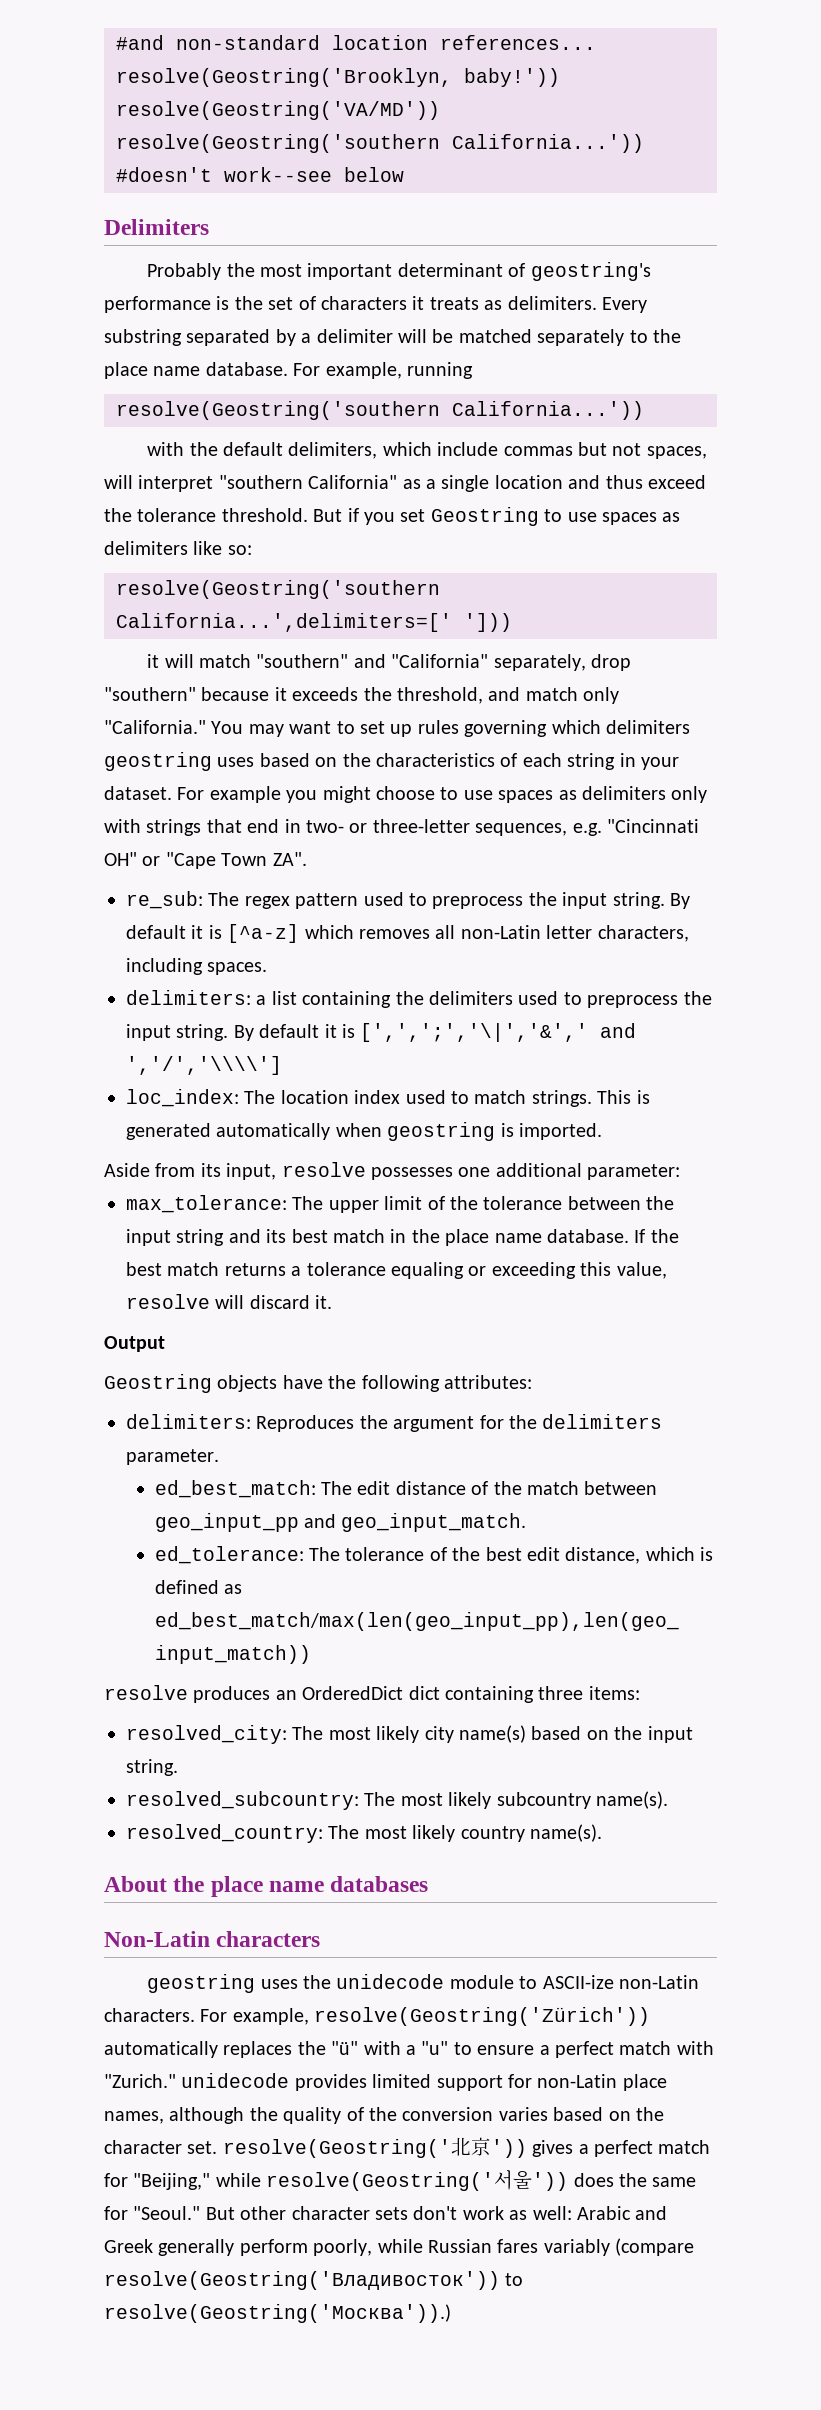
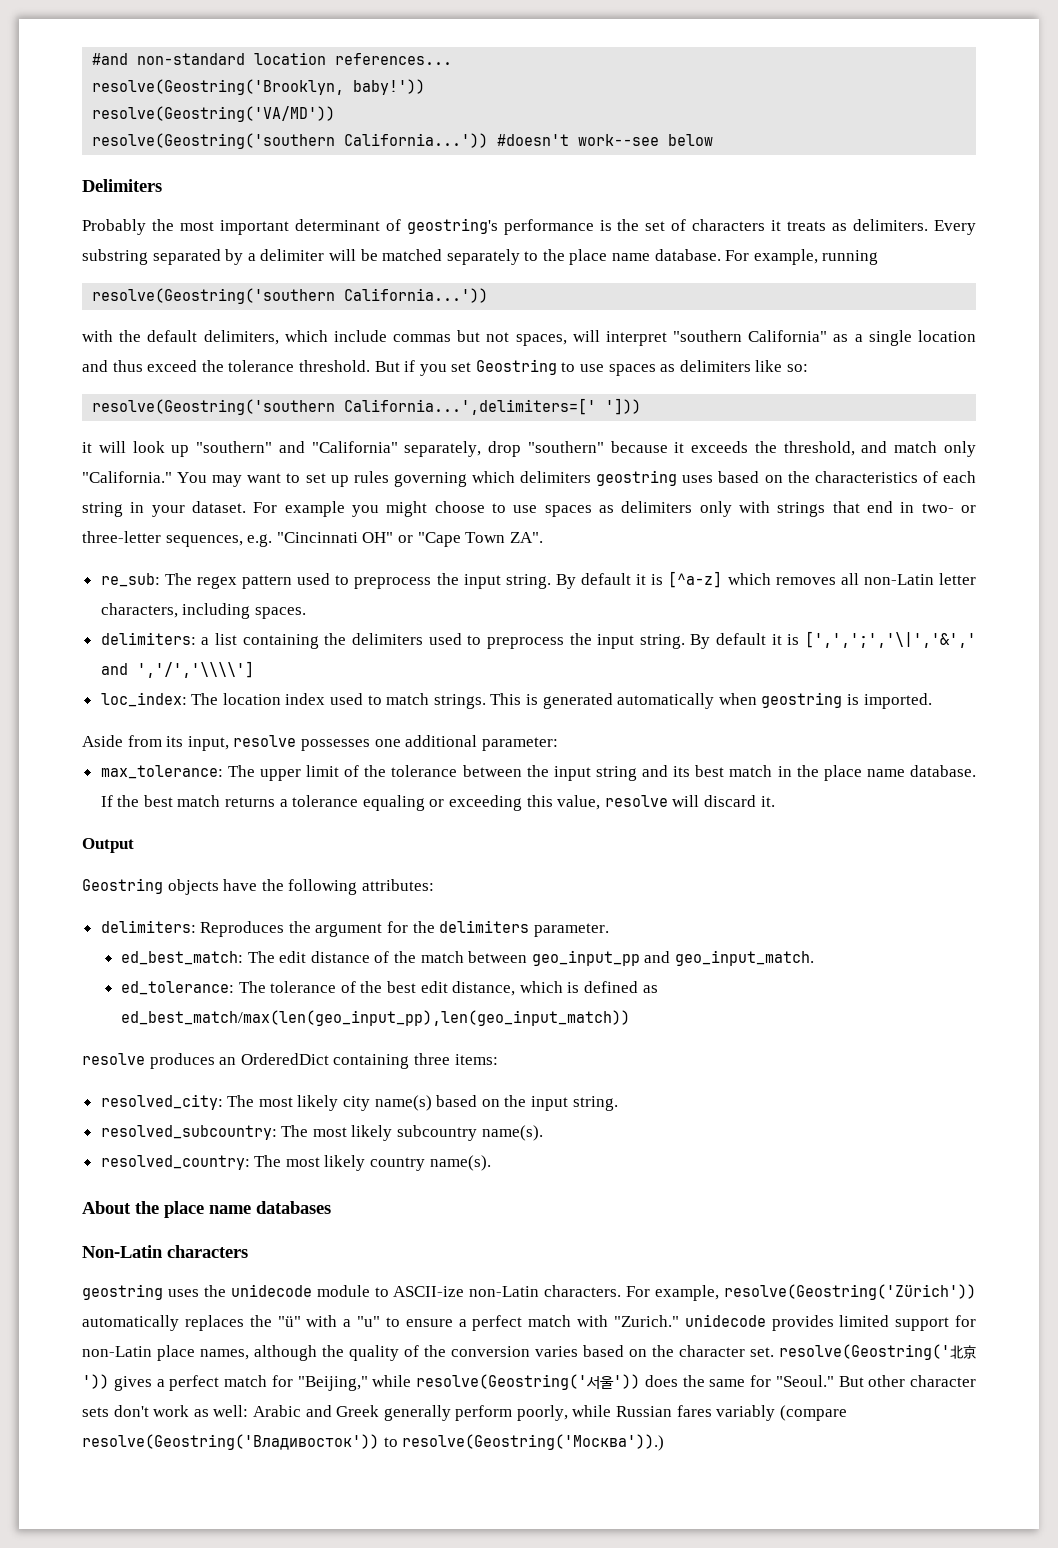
- it will match "southern" and "California" separately, drop "southern" because it exceeds the threshold, and match only "California."
+ it will look up "southern" and "California" separately, drop "southern" because it exceeds the threshold, and match only "California."
- resolve produces an OrderedDict dict containing three items:
+ resolve produces an OrderedDict containing three items:

